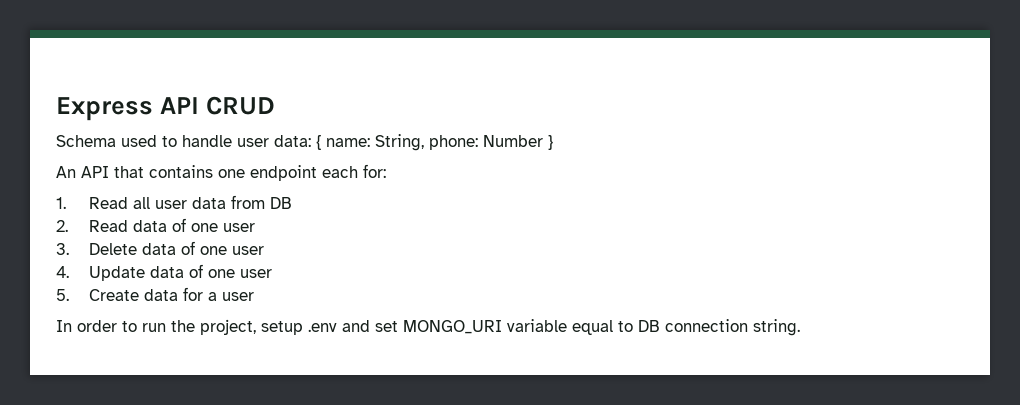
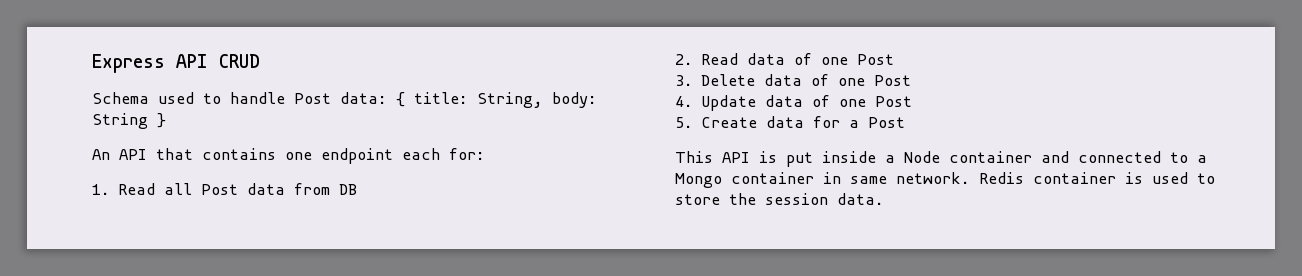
- Schema used to handle user data: { name: String, phone: Number }
+ Schema used to handle Post data: { title: String, body: String }
- 1. Read all user data from DB
+ 1. Read all Post data from DB
- 2. Read data of one user
+ 2. Read data of one Post
- 3. Delete data of one user
+ 3. Delete data of one Post
- 4. Update data of one user
+ 4. Update data of one Post
- 5. Create data for a user
- In order to run the project, setup .env and set MONGO_URI variable equal to DB connection string.
+ 5. Create data for a Post
+ This API is put inside a Node container and connected to a Mongo container in same network. Redis container is used to store the session data.

